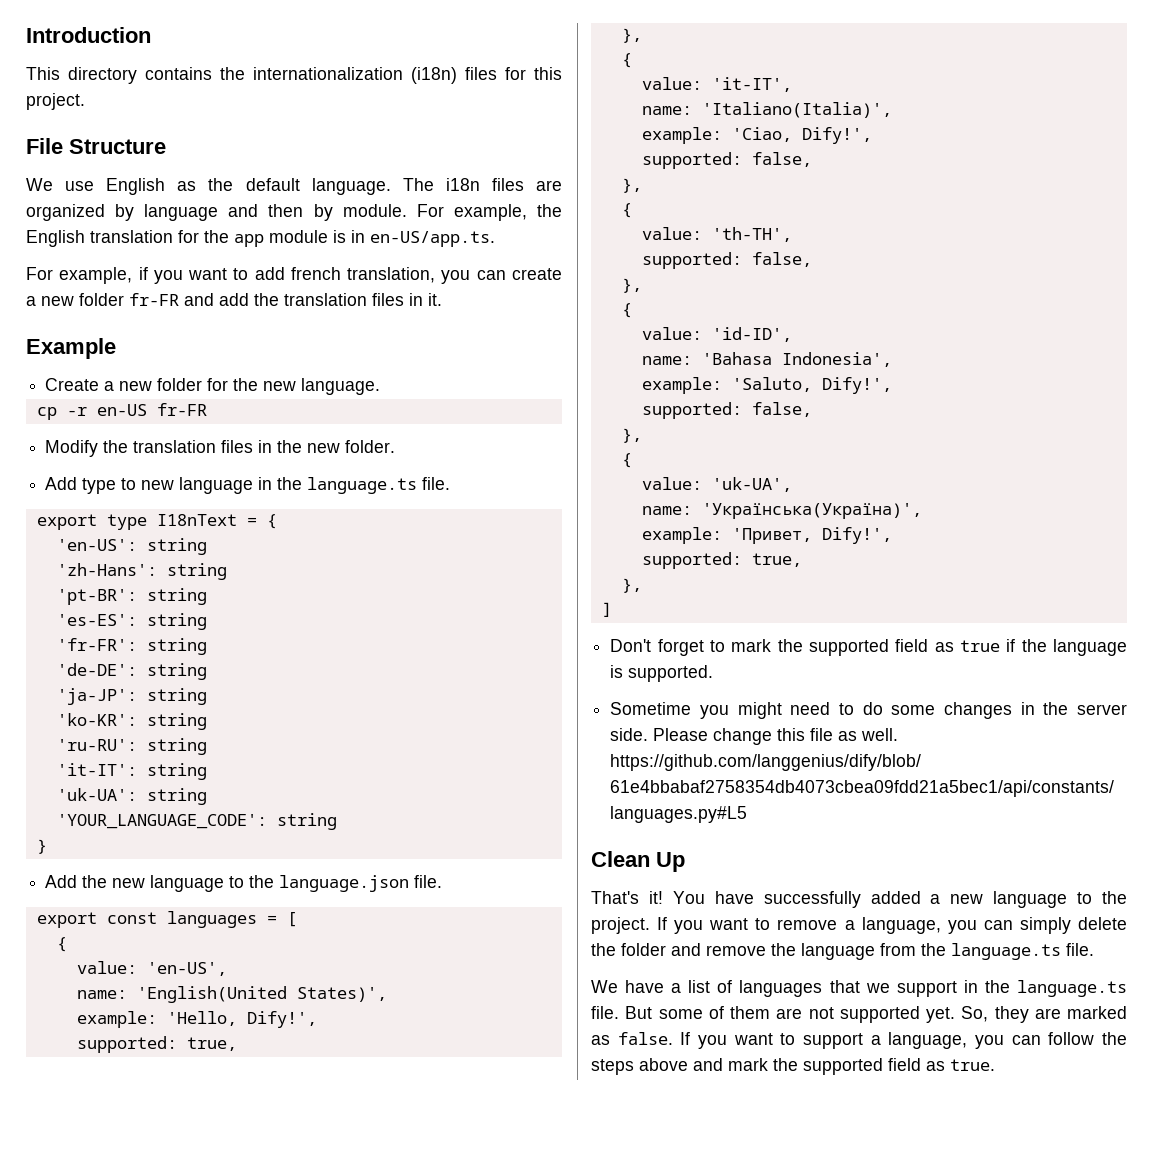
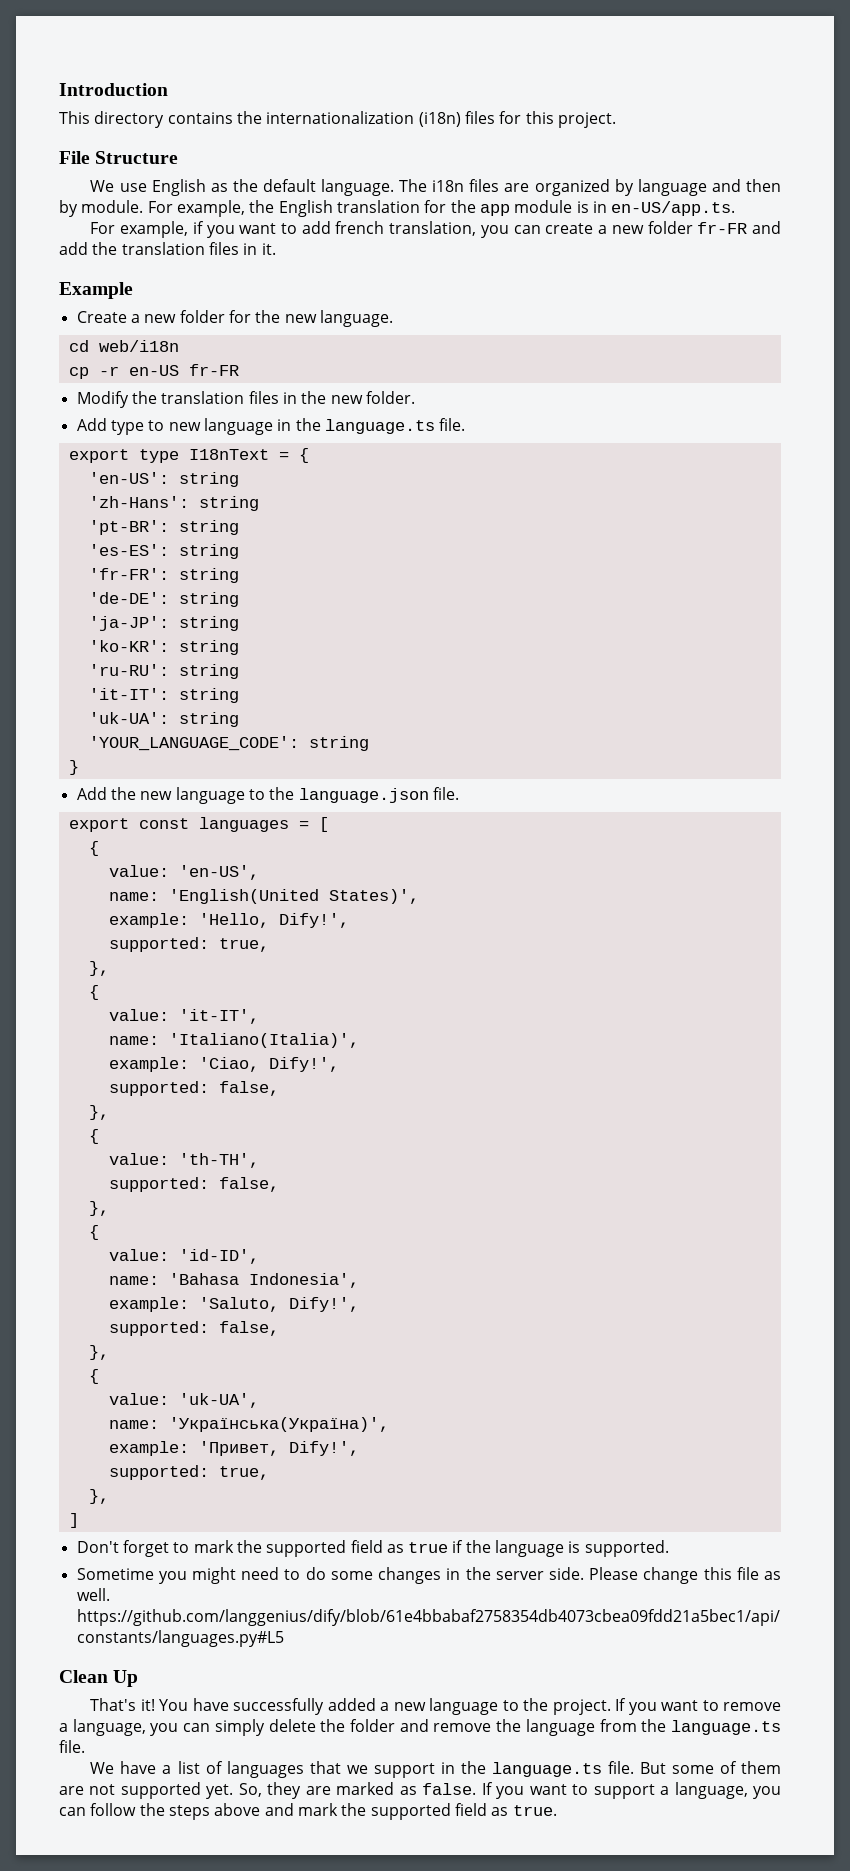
+ cd web/i18n

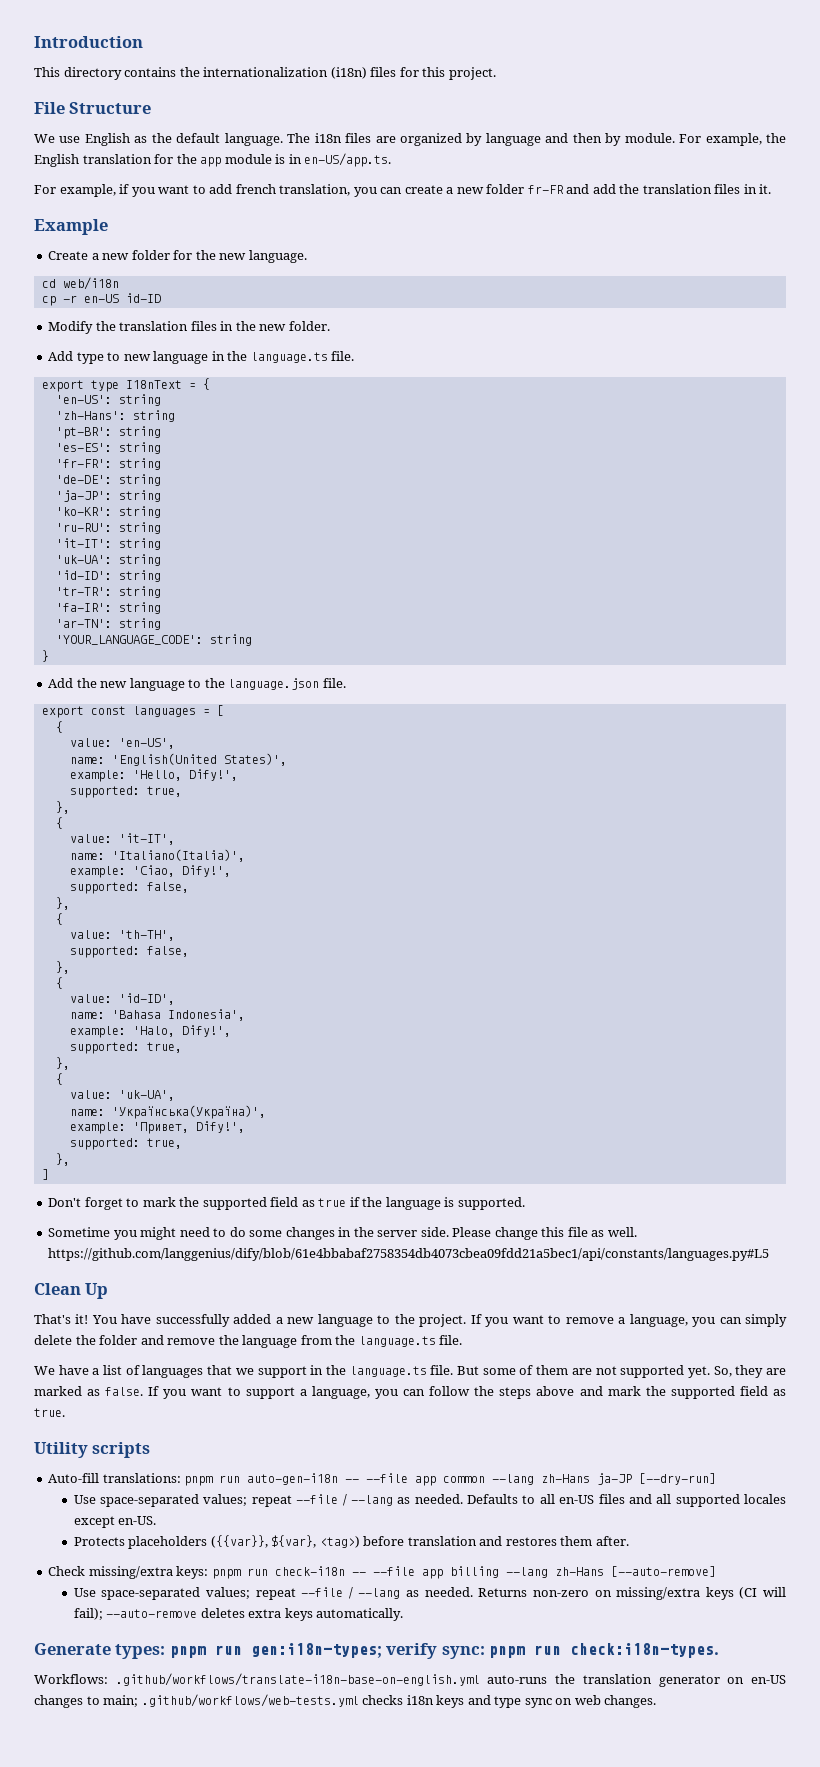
- cp -r en-US fr-FR
+ cp -r en-US id-ID
+ 'id-ID': string
+ 'tr-TR': string
+ 'fa-IR': string
+ 'ar-TN': string
- example: 'Saluto, Dify!',
- supported: false,
+ example: 'Halo, Dify!',
+ supported: true,
+ Utility scripts
+ Auto-fill translations: pnpm run auto-gen-i18n -- --file app common --lang zh-Hans ja-JP [--dry-run]
+ Use space-separated values; repeat --file / --lang as needed. Defaults to all en-US files and all supported locales except en-US.
+ Protects placeholders ({{var}}, ${var}, <tag>) before translation and restores them after.
+ Check missing/extra keys: pnpm run check-i18n -- --file app billing --lang zh-Hans [--auto-remove]
+ Use space-separated values; repeat --file / --lang as needed. Returns non-zero on missing/extra keys (CI will fail); --auto-remove deletes extra keys automatically.
+ Generate types: pnpm run gen:i18n-types; verify sync: pnpm run check:i18n-types.
+ Workflows: .github/workflows/translate-i18n-base-on-english.yml auto-runs the translation generator on en-US changes to main; .github/workflows/web-tests.yml checks i18n keys and type sync on web changes.

